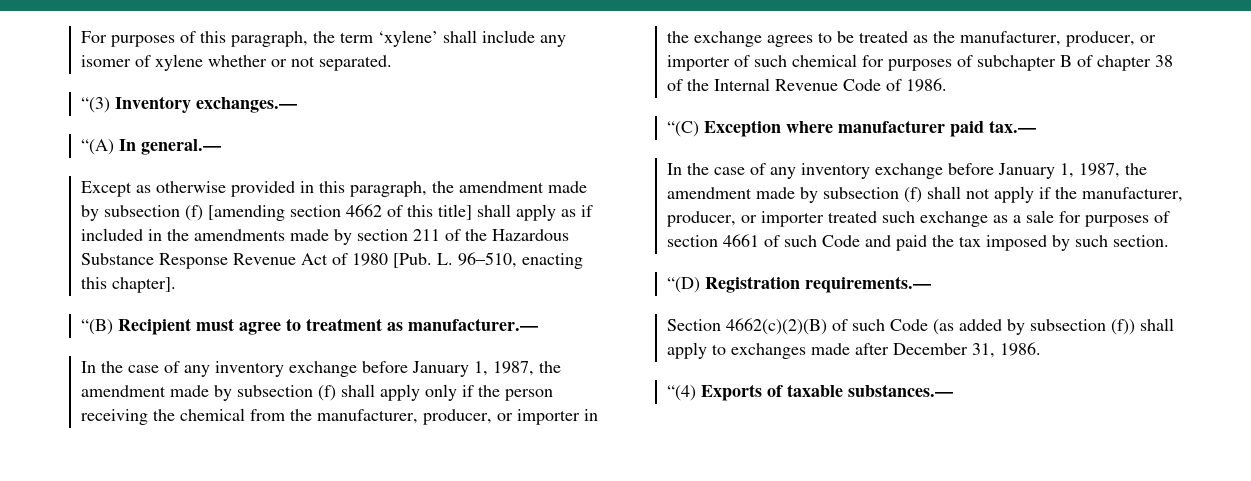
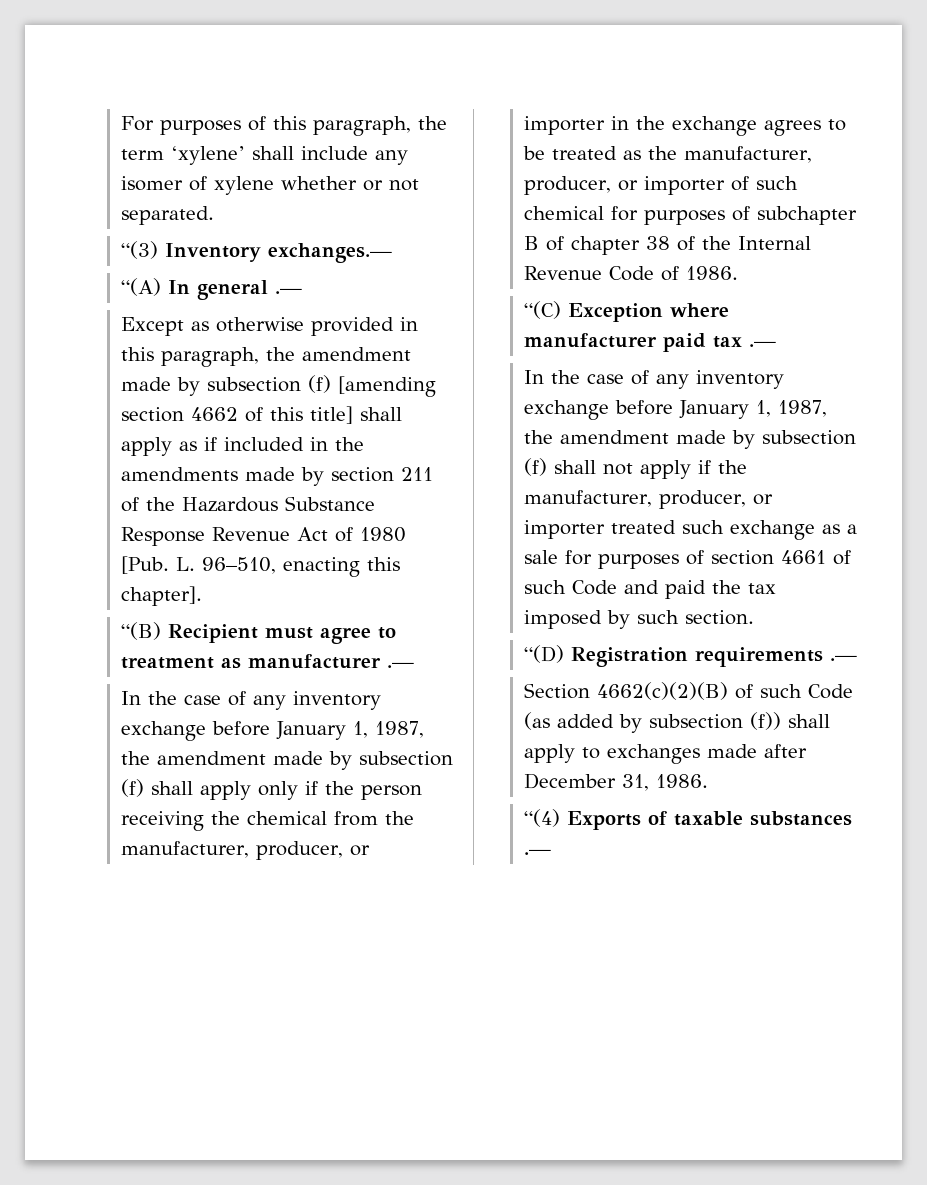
- “(A) In general.—
+ “(A) In general .—
- “(B) Recipient must agree to treatment as manufacturer.—
+ “(B) Recipient must agree to treatment as manufacturer .—
- “(C) Exception where manufacturer paid tax.—
+ “(C) Exception where manufacturer paid tax .—
- “(D) Registration requirements.—
+ “(D) Registration requirements .—
- “(4) Exports of taxable substances.—
+ “(4) Exports of taxable substances .—

